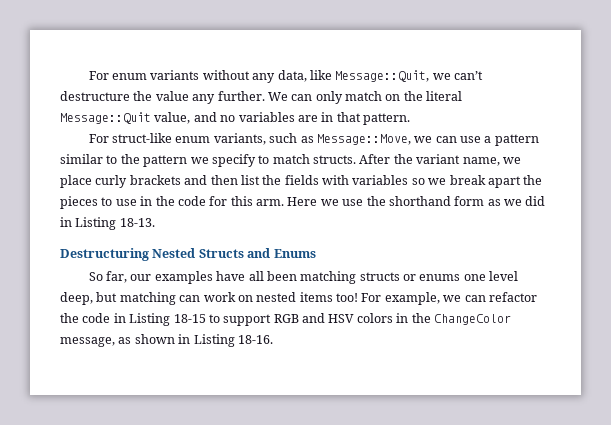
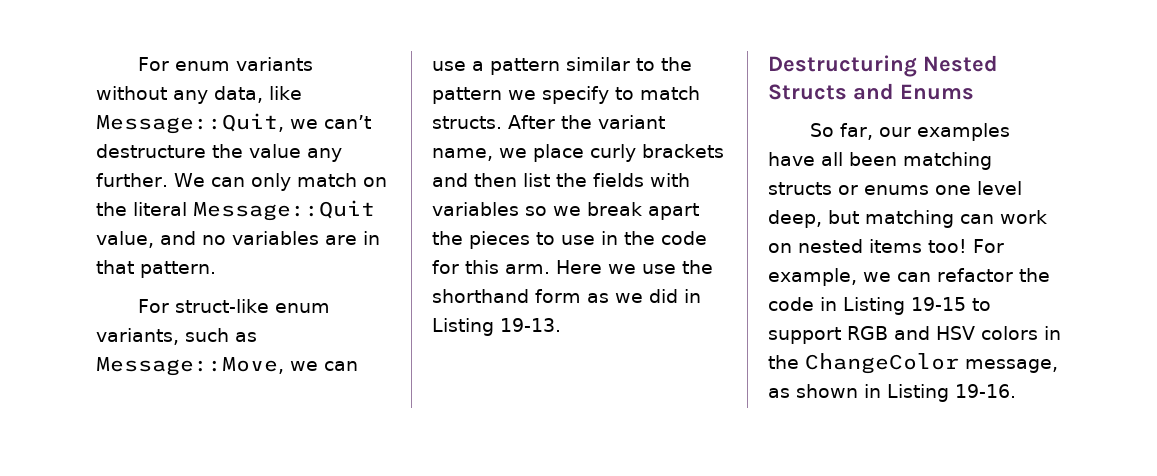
- Here we use the shorthand form as we did in Listing 18-13.
+ Here we use the shorthand form as we did in Listing 19-13.
- For example, we can refactor the code in Listing 18-15 to support RGB and HSV colors in the ChangeColor message, as shown in Listing 18-16.
+ For example, we can refactor the code in Listing 19-15 to support RGB and HSV colors in the ChangeColor message, as shown in Listing 19-16.

